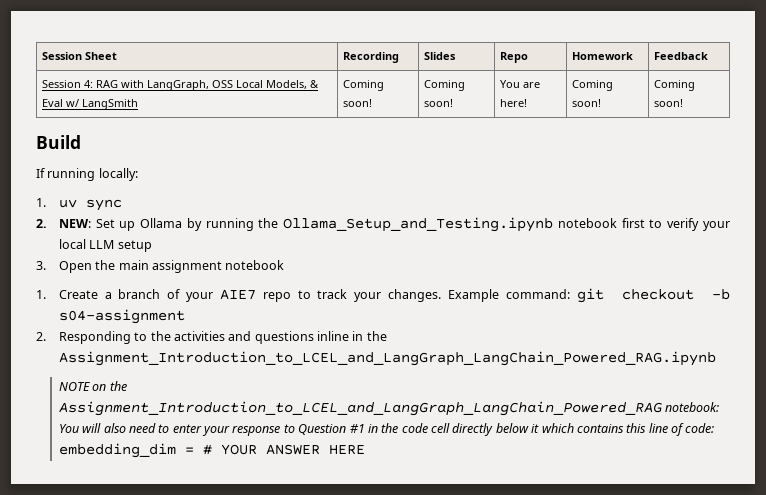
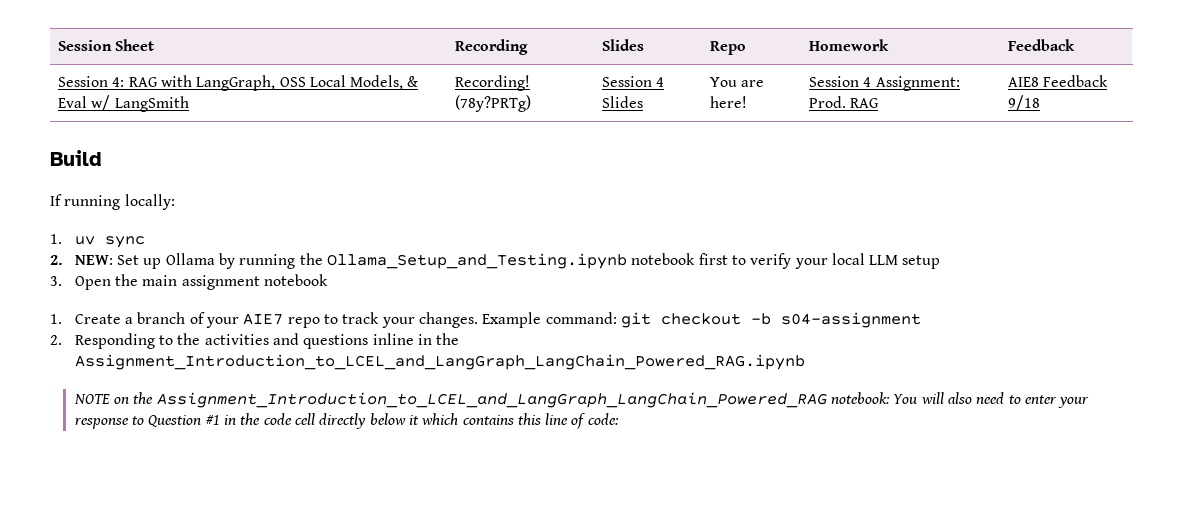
- Session 4: RAG with LangGraph, OSS Local Models, & Eval w/ LangSmith | Coming soon! | Coming soon! | You are here! | Coming soon! | Coming soon!
+ Session 4: RAG with LangGraph, OSS Local Models, & Eval w/ LangSmith | Recording! (78y?PRTg) | Session 4 Slides | You are here! | Session 4 Assignment: Prod. RAG | AIE8 Feedback 9/18
- NOTE on the Assignment_Introduction_to_LCEL_and_LangGraph_LangChain_Powered_RAG notebook: You will also need to enter your response to Question #1 in the code cell directly below it which contains this line of code: embedding_dim = # YOUR ANSWER HERE
+ NOTE on the Assignment_Introduction_to_LCEL_and_LangGraph_LangChain_Powered_RAG notebook: You will also need to enter your response to Question #1 in the code cell directly below it which contains this line of code:

